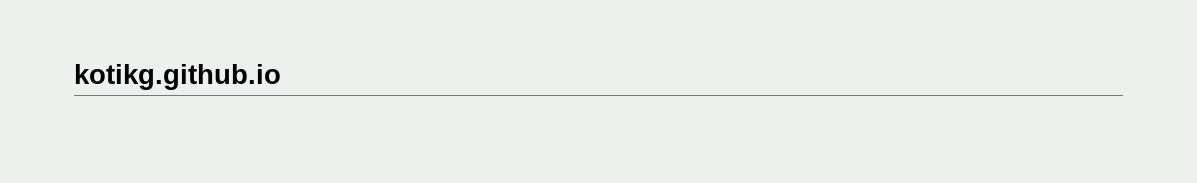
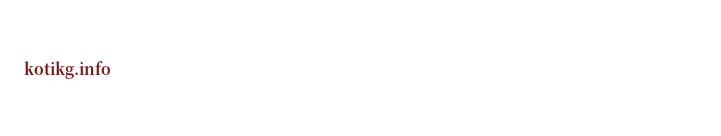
- kotikg.github.io
+ kotikg.info

